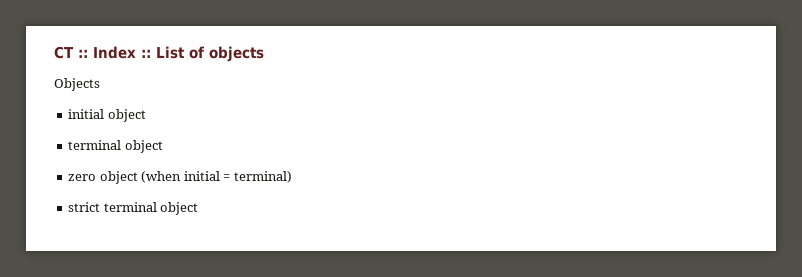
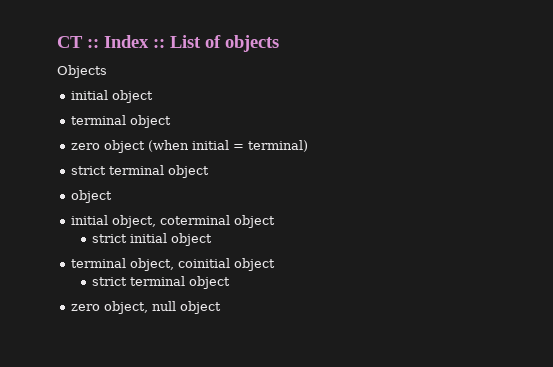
  zero object (when initial = terminal)
  strict terminal object
+ object
+ initial object, coterminal object
+ strict initial object
+ terminal object, coinitial object
+ strict terminal object
+ zero object, null object

